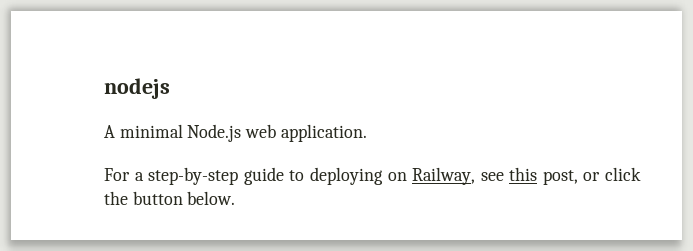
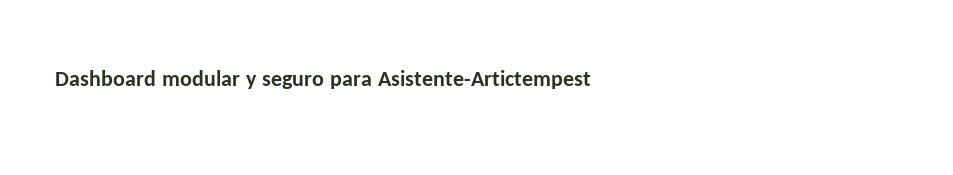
- nodejs
- A minimal Node.js web application.
- For a step-by-step guide to deploying on Railway, see this post, or click the button below.
+ Dashboard modular y seguro para Asistente-Artictempest

